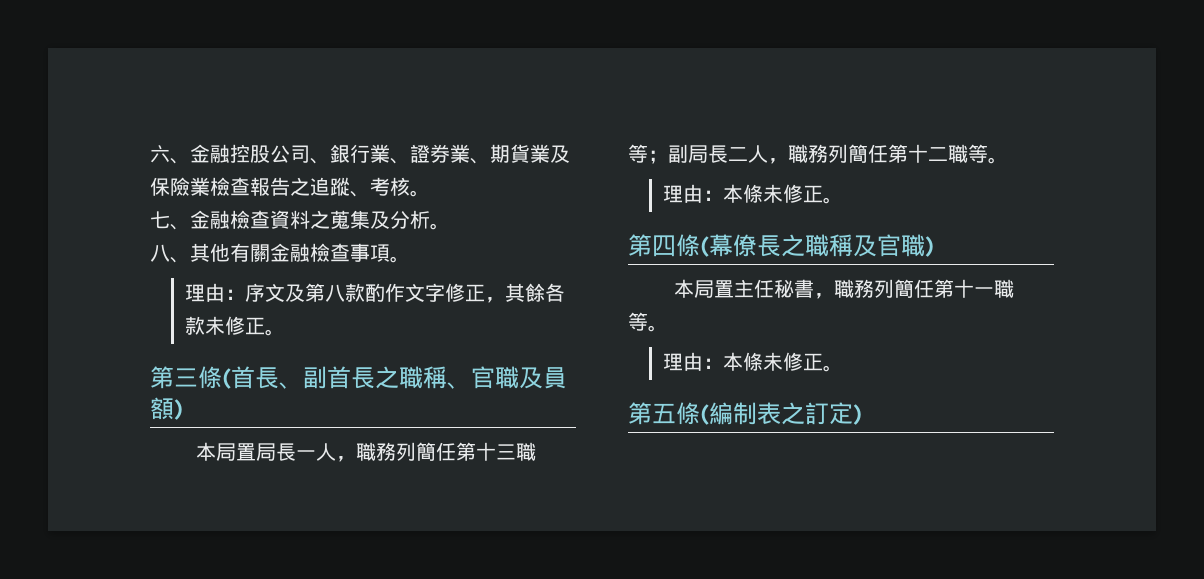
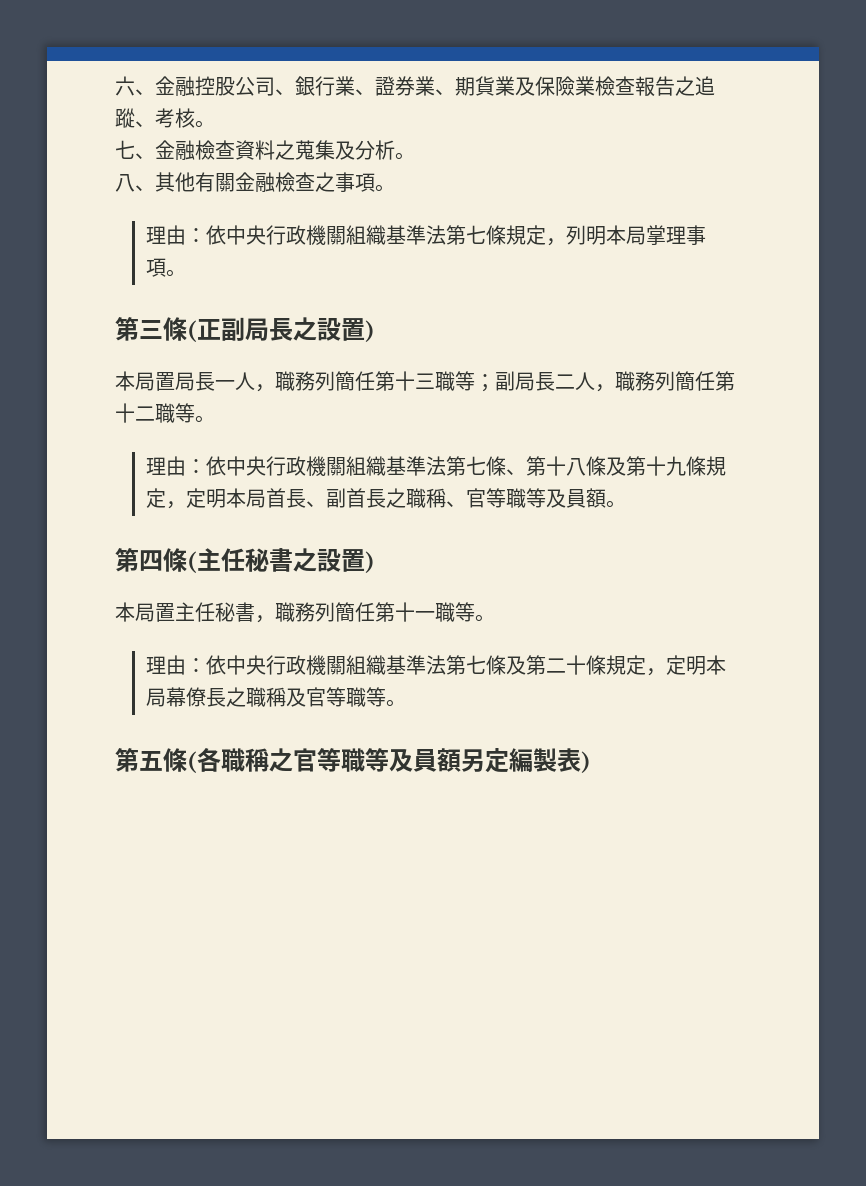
- 八、其他有關金融檢查事項。
+ 八、其他有關金融檢查之事項。
- 理由：序文及第八款酌作文字修正，其餘各款未修正。
- 第三條(首長、副首長之職稱、官職及員額)
+ 理由：依中央行政機關組織基準法第七條規定，列明本局掌理事項。
+ 第三條(正副局長之設置)
  本局置局長一人，職務列簡任第十三職等；副局長二人，職務列簡任第十二職等。
- 理由：本條未修正。
+ 理由：依中央行政機關組織基準法第七條、第十八條及第十九條規定，定明本局首長、副首長之職稱、官等職等及員額。
- 第四條(幕僚長之職稱及官職)
+ 第四條(主任秘書之設置)
  本局置主任秘書，職務列簡任第十一職等。
- 理由：本條未修正。
- 第五條(編制表之訂定)
+ 理由：依中央行政機關組織基準法第七條及第二十條規定，定明本局幕僚長之職稱及官等職等。
+ 第五條(各職稱之官等職等及員額另定編製表)

